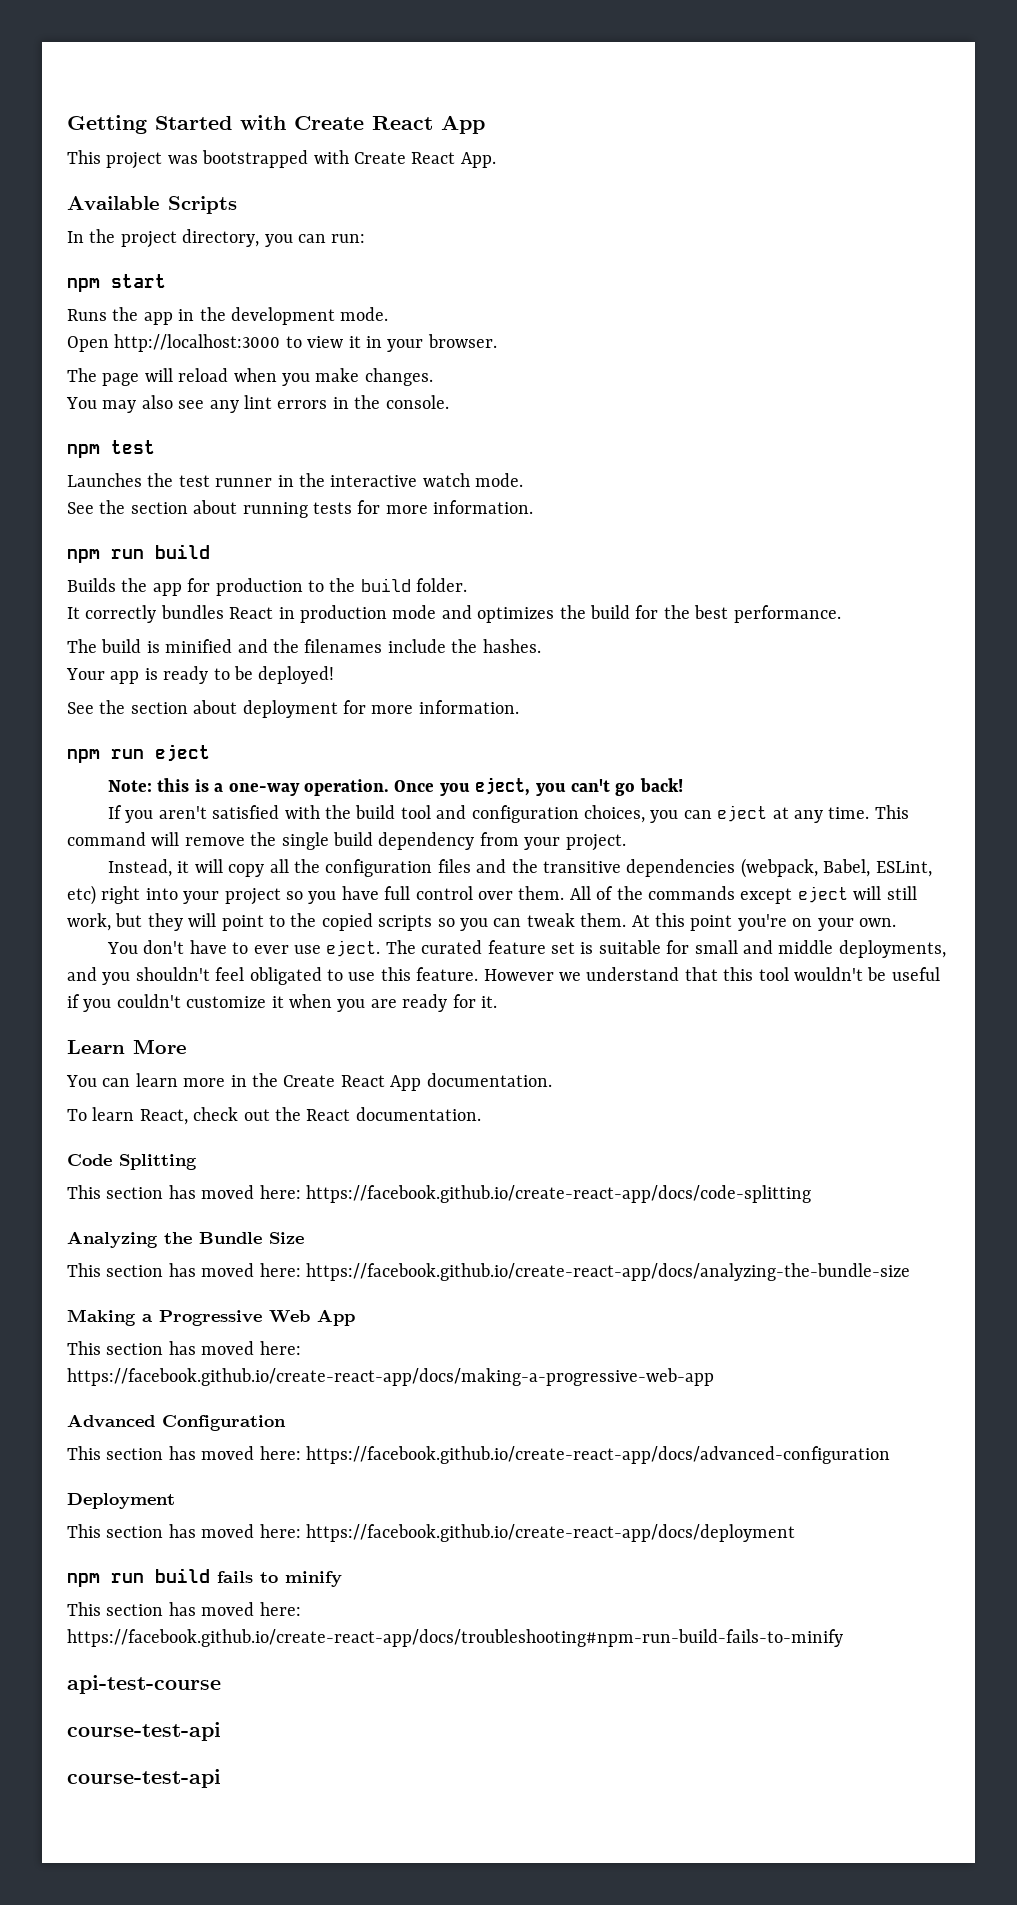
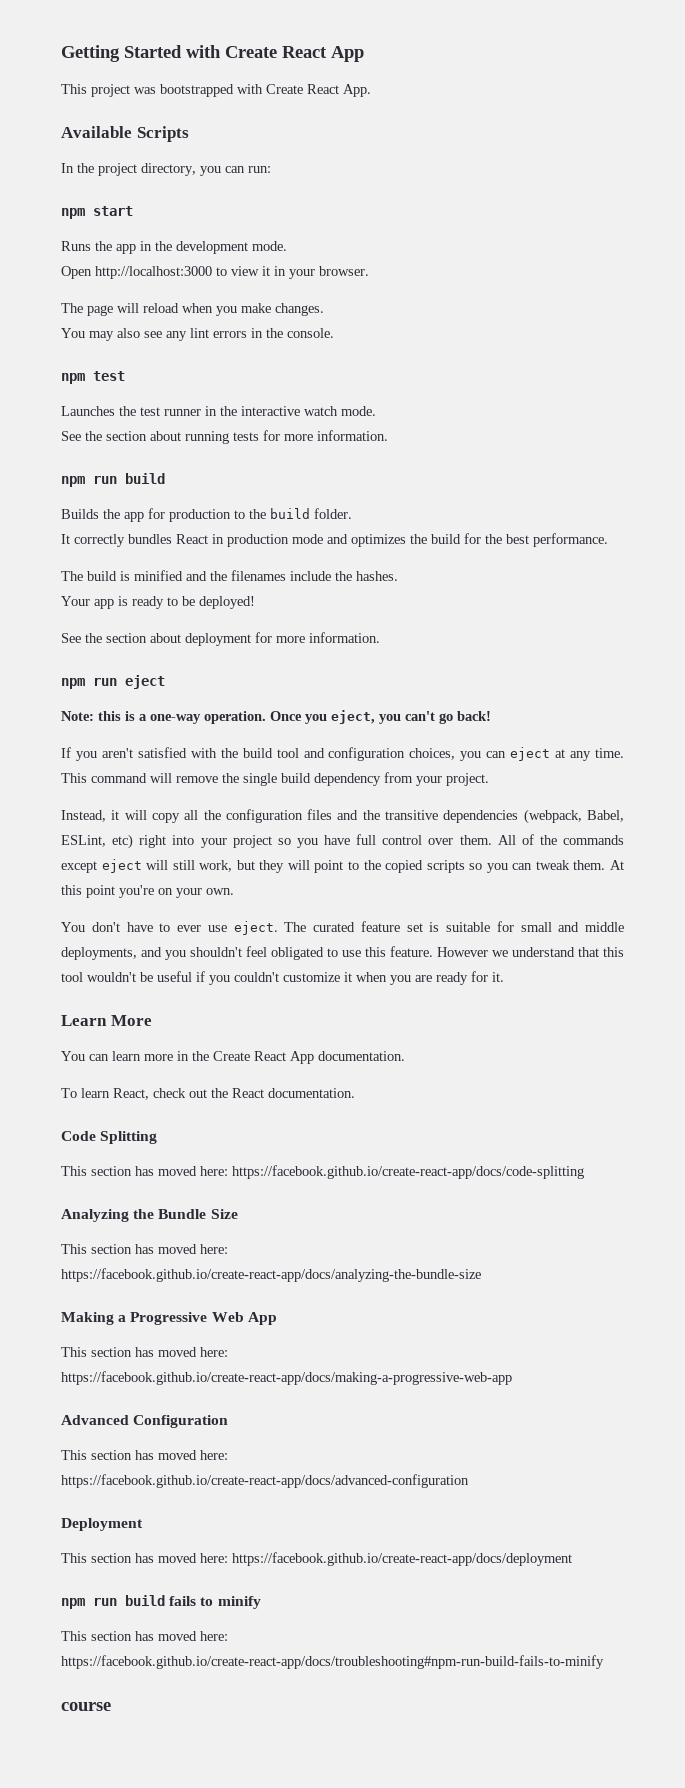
- api-test-course
- course-test-api
- course-test-api
+ course

